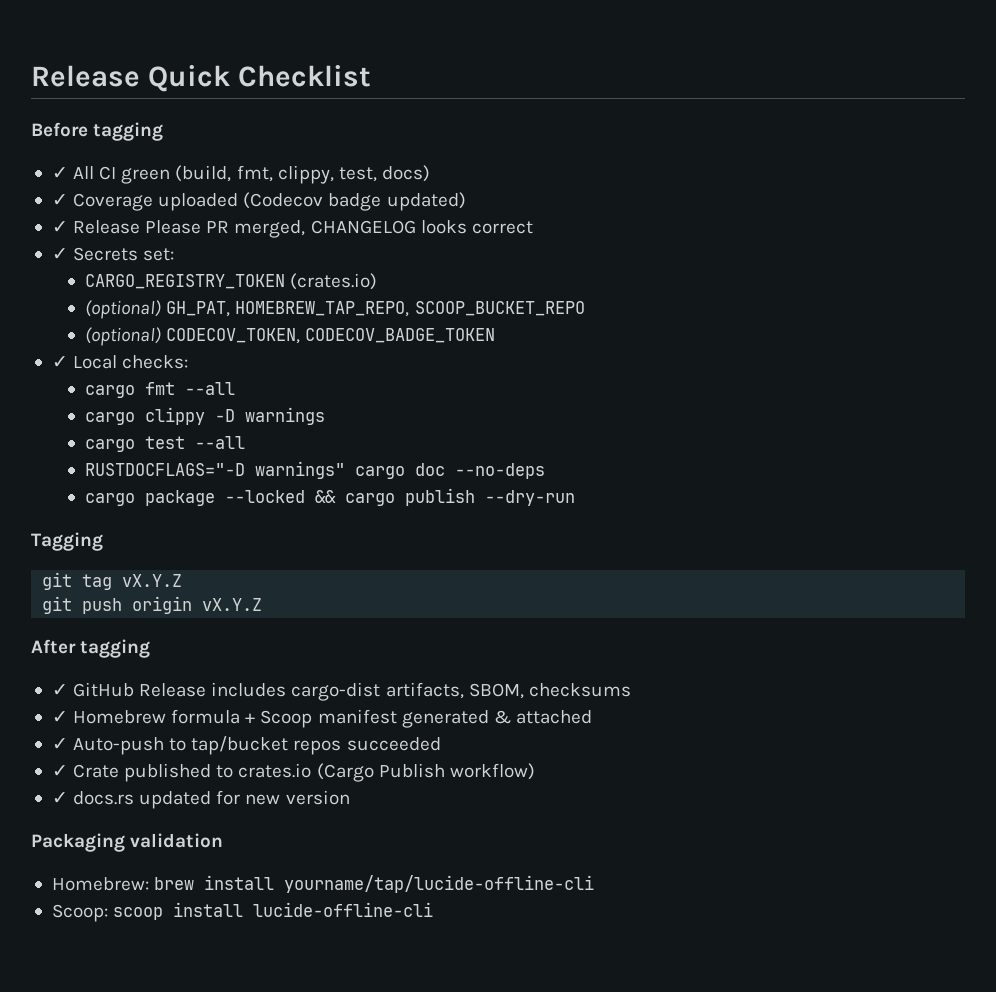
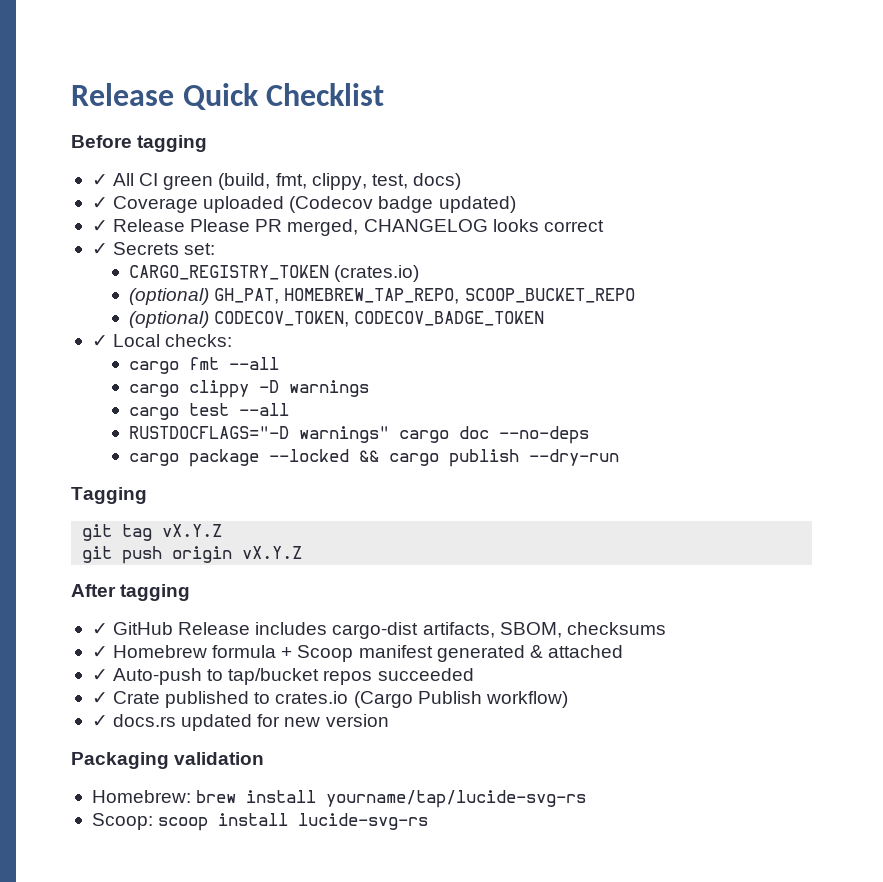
- Homebrew: brew install yourname/tap/lucide-offline-cli
+ Homebrew: brew install yourname/tap/lucide-svg-rs
- Scoop: scoop install lucide-offline-cli
+ Scoop: scoop install lucide-svg-rs

